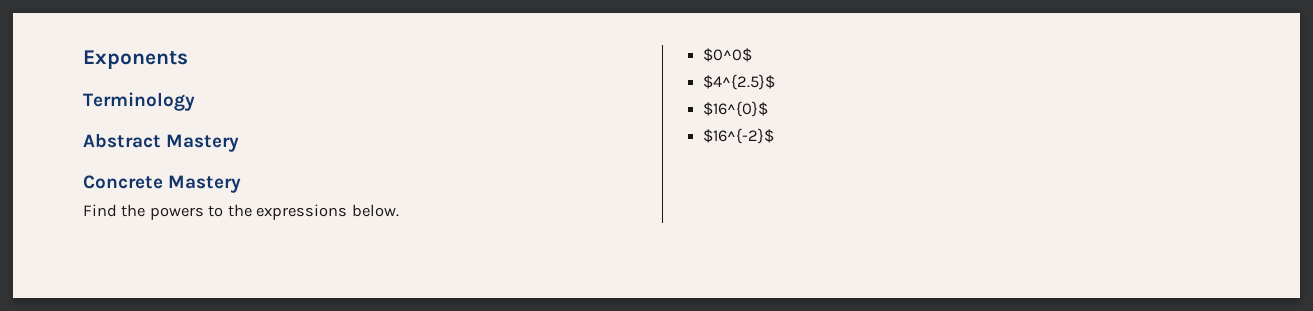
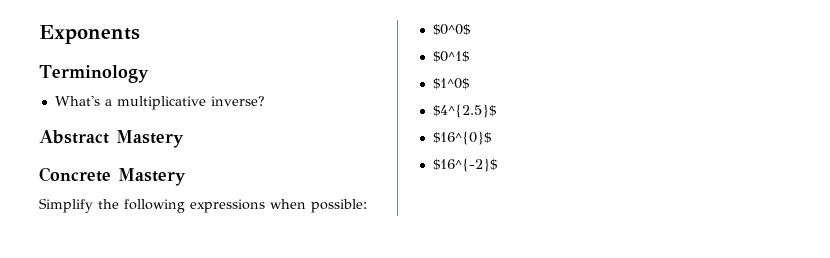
+ What's a multiplicative inverse?
- Find the powers to the expressions below.
+ Simplify the following expressions when possible:
+ $0^1$
+ $1^0$

